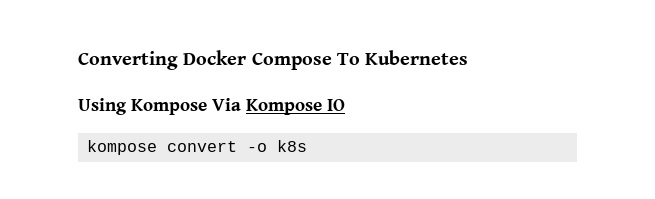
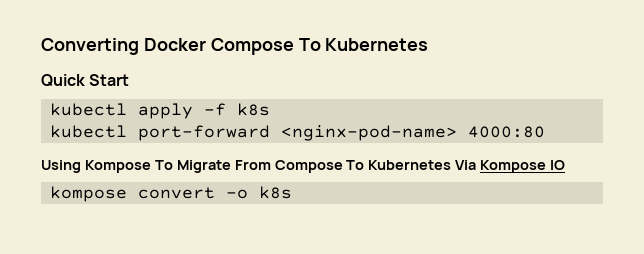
- Using Kompose Via Kompose IO
+ Quick Start
+ kubectl apply -f k8s
+ kubectl port-forward <nginx-pod-name> 4000:80
+ Using Kompose To Migrate From Compose To Kubernetes Via Kompose IO

